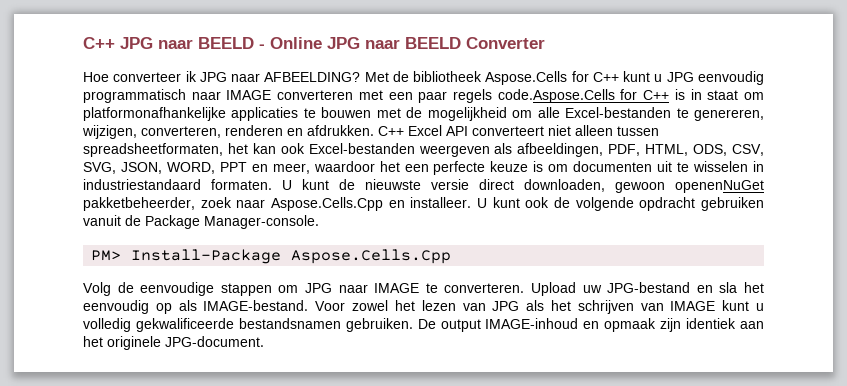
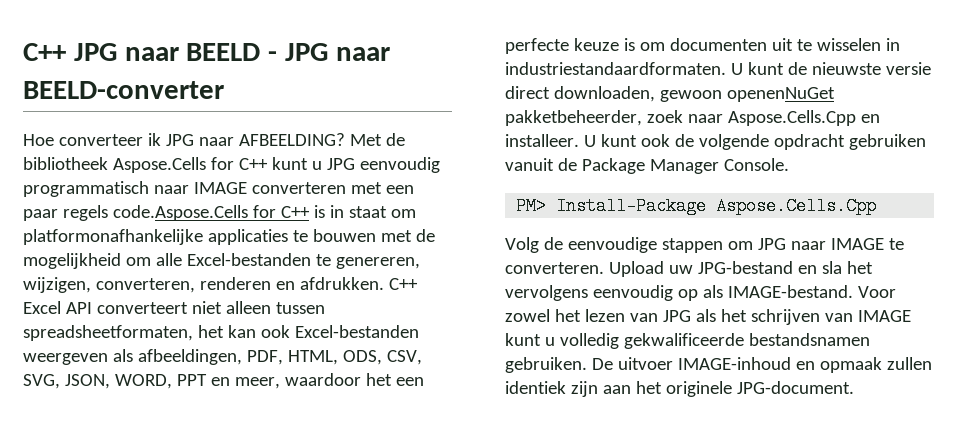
- C++ JPG naar BEELD - Online JPG naar BEELD Converter
+ C++ JPG naar BEELD - JPG naar BEELD-converter
- C++ Excel API converteert niet alleen tussen spreadsheetformaten, het kan ook Excel-bestanden weergeven als afbeeldingen, PDF, HTML, ODS, CSV, SVG, JSON, WORD, PPT en meer, waardoor het een perfecte keuze is om documenten uit te wisselen in industriestandaard formaten.
+ C++ Excel API converteert niet alleen tussen spreadsheetformaten, het kan ook Excel-bestanden weergeven als afbeeldingen, PDF, HTML, ODS, CSV, SVG, JSON, WORD, PPT en meer, waardoor het een perfecte keuze is om documenten uit te wisselen in industriestandaardformaten.
- U kunt ook de volgende opdracht gebruiken vanuit de Package Manager-console.
+ U kunt ook de volgende opdracht gebruiken vanuit de Package Manager Console.
- Upload uw JPG-bestand en sla het eenvoudig op als IMAGE-bestand.
+ Upload uw JPG-bestand en sla het vervolgens eenvoudig op als IMAGE-bestand.
- De output IMAGE-inhoud en opmaak zijn identiek aan het originele JPG-document.
+ De uitvoer IMAGE-inhoud en opmaak zullen identiek zijn aan het originele JPG-document.

